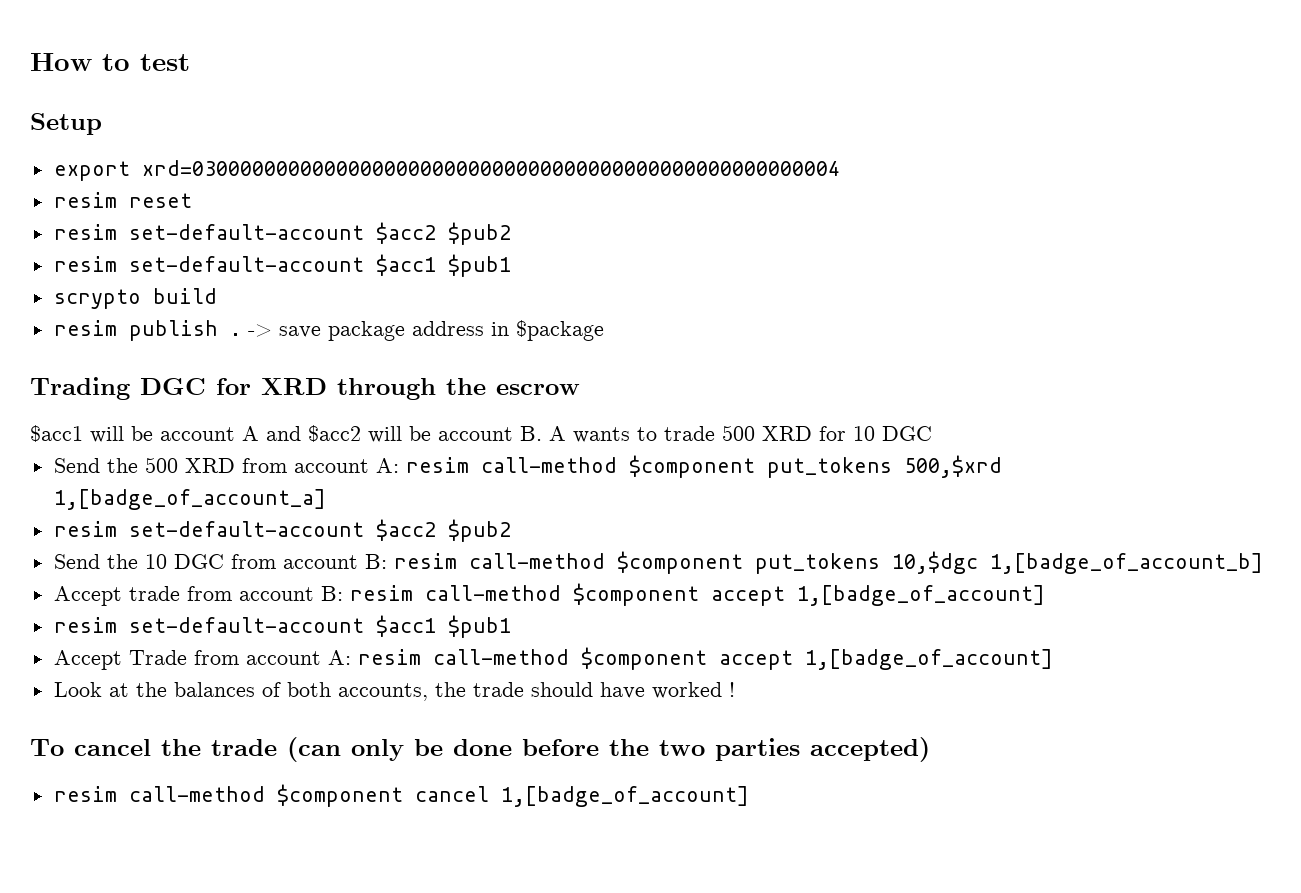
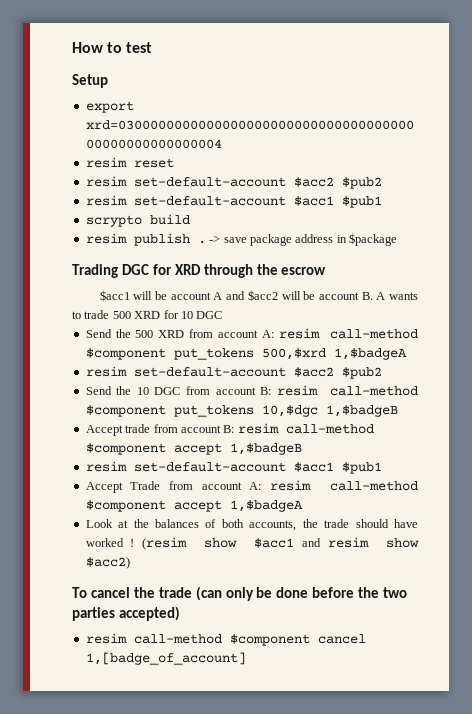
- Send the 500 XRD from account A: resim call-method $component put_tokens 500,$xrd 1,[badge_of_account_a]
+ Send the 500 XRD from account A: resim call-method $component put_tokens 500,$xrd 1,$badgeA
- Send the 10 DGC from account B: resim call-method $component put_tokens 10,$dgc 1,[badge_of_account_b]
+ Send the 10 DGC from account B: resim call-method $component put_tokens 10,$dgc 1,$badgeB
- Accept trade from account B: resim call-method $component accept 1,[badge_of_account]
+ Accept trade from account B: resim call-method $component accept 1,$badgeB
- Accept Trade from account A: resim call-method $component accept 1,[badge_of_account]
+ Accept Trade from account A: resim call-method $component accept 1,$badgeA
+ (resim show $acc1 and resim show $acc2)

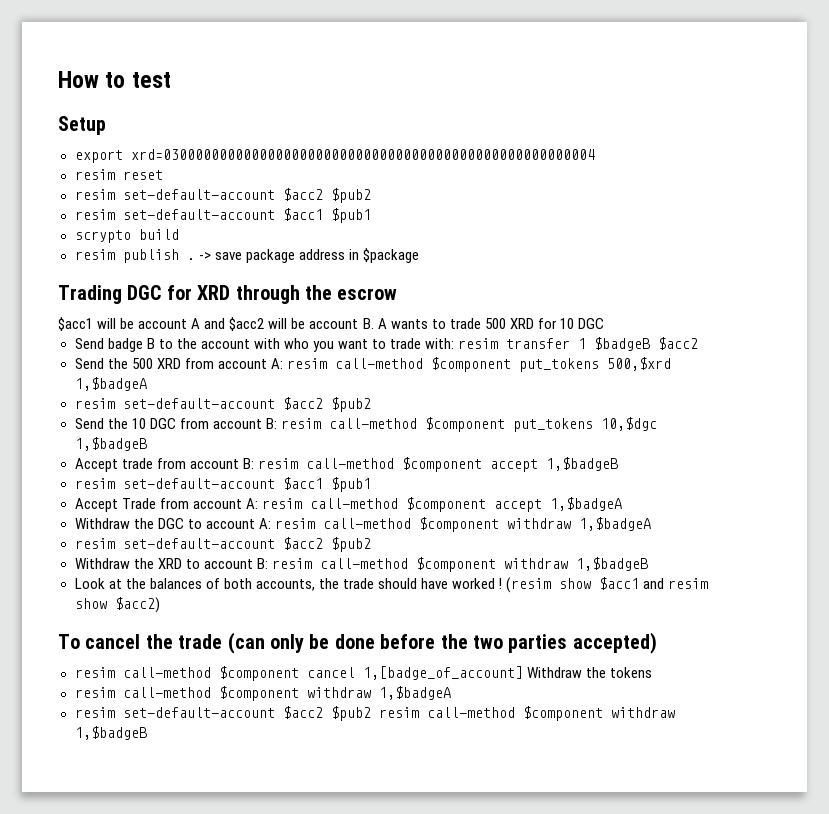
+ Send badge B to the account with who you want to trade with: resim transfer 1 $badgeB $acc2
+ Withdraw the DGC to account A: resim call-method $component withdraw 1,$badgeA
+ resim set-default-account $acc2 $pub2
+ Withdraw the XRD to account B: resim call-method $component withdraw 1,$badgeB
- resim call-method $component cancel 1,[badge_of_account]
+ resim call-method $component cancel 1,[badge_of_account] Withdraw the tokens
+ resim call-method $component withdraw 1,$badgeA
+ resim set-default-account $acc2 $pub2 resim call-method $component withdraw 1,$badgeB

